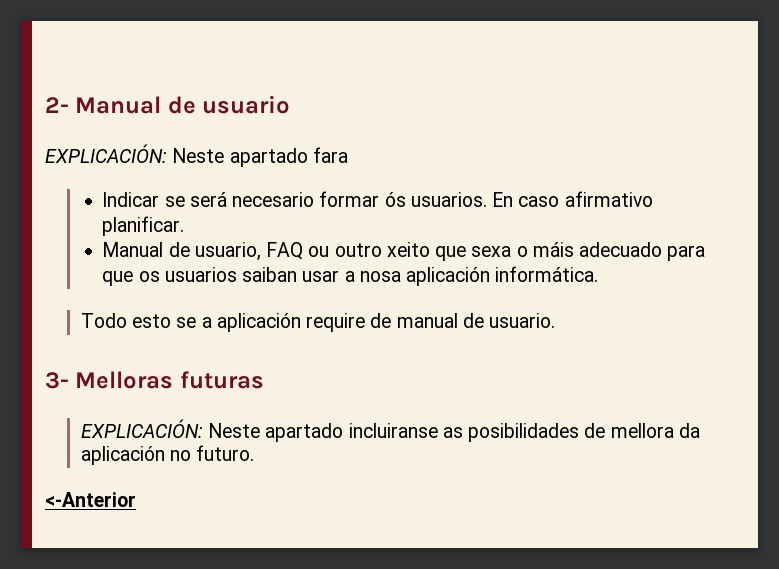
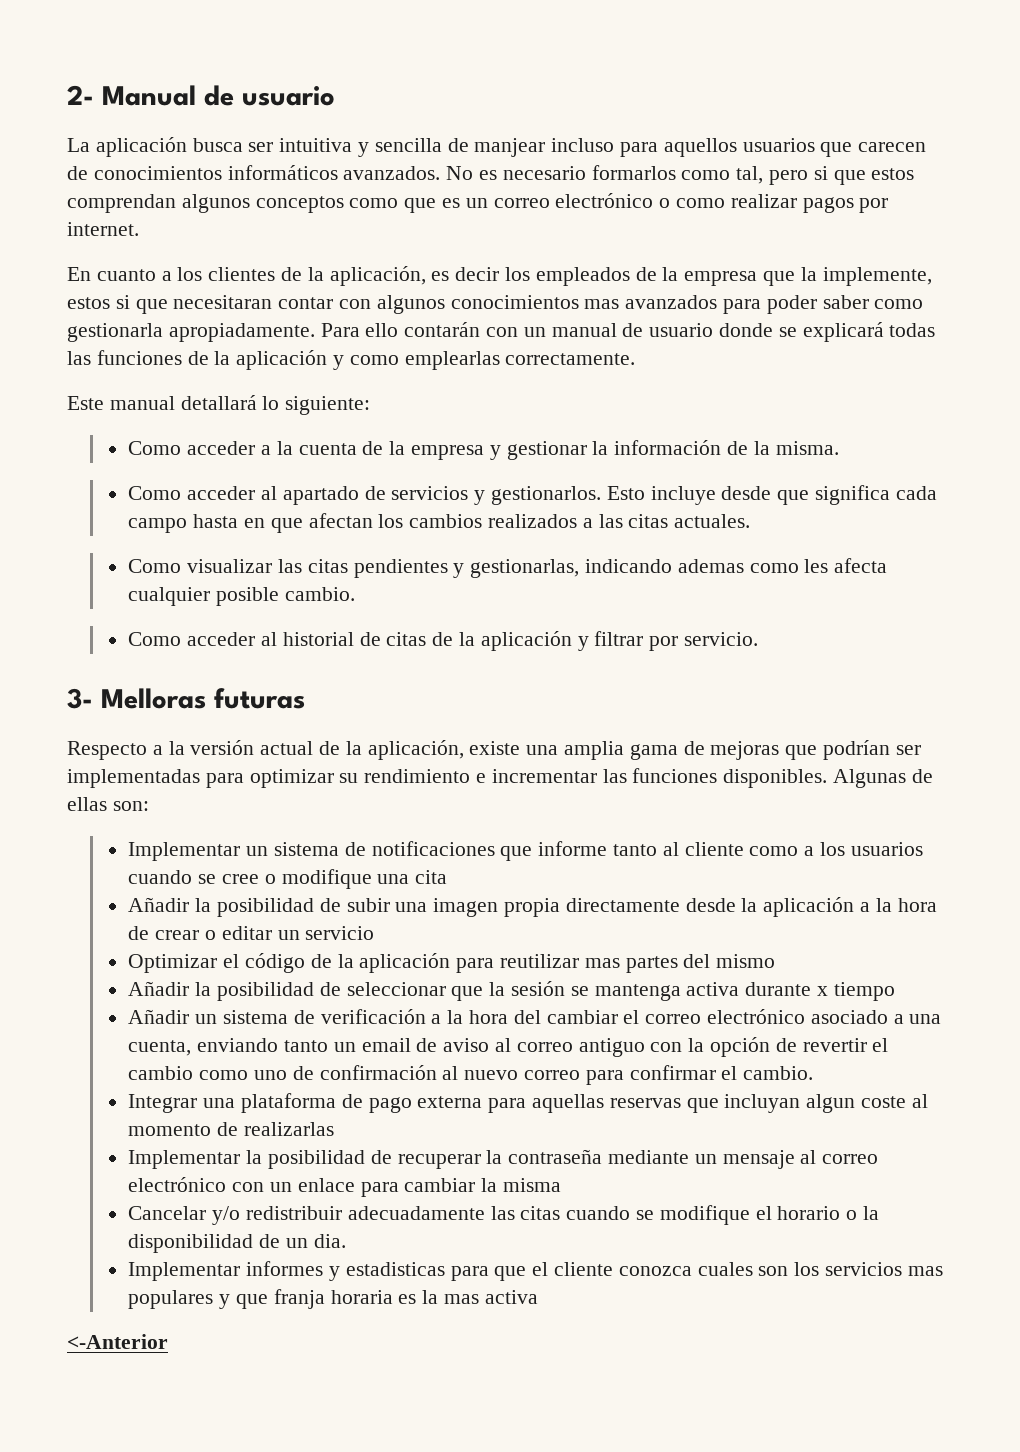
- EXPLICACIÓN: Neste apartado fara
- Indicar se será necesario formar ós usuarios. En caso afirmativo planificar.
- Manual de usuario, FAQ ou outro xeito que sexa o máis adecuado para que os usuarios saiban usar a nosa aplicación informática.
- Todo esto se a aplicación require de manual de usuario.
+ La aplicación busca ser intuitiva y sencilla de manjear incluso para aquellos usuarios que carecen de conocimientos informáticos avanzados. No es necesario formarlos como tal, pero si que estos comprendan algunos conceptos como que es un correo electrónico o como realizar pagos por internet.
+ En cuanto a los clientes de la aplicación, es decir los empleados de la empresa que la implemente, estos si que necesitaran contar con algunos conocimientos mas avanzados para poder saber como gestionarla apropiadamente. Para ello contarán con un manual de usuario donde se explicará todas las funciones de la aplicación y como emplearlas correctamente.
+ Este manual detallará lo siguiente:
+ Como acceder a la cuenta de la empresa y gestionar la información de la misma.
+ Como acceder al apartado de servicios y gestionarlos. Esto incluye desde que significa cada campo hasta en que afectan los cambios realizados a las citas actuales.
+ Como visualizar las citas pendientes y gestionarlas, indicando ademas como les afecta cualquier posible cambio.
+ Como acceder al historial de citas de la aplicación y filtrar por servicio.
  3- Melloras futuras
- EXPLICACIÓN: Neste apartado incluiranse as posibilidades de mellora da aplicación no futuro.
+ Respecto a la versión actual de la aplicación, existe una amplia gama de mejoras que podrían ser implementadas para optimizar su rendimiento e incrementar las funciones disponibles. Algunas de ellas son:
+ Implementar un sistema de notificaciones que informe tanto al cliente como a los usuarios cuando se cree o modifique una cita
+ Añadir la posibilidad de subir una imagen propia directamente desde la aplicación a la hora de crear o editar un servicio
+ Optimizar el código de la aplicación para reutilizar mas partes del mismo
+ Añadir la posibilidad de seleccionar que la sesión se mantenga activa durante x tiempo
+ Añadir un sistema de verificación a la hora del cambiar el correo electrónico asociado a una cuenta, enviando tanto un email de aviso al correo antiguo con la opción de revertir el cambio como uno de confirmación al nuevo correo para confirmar el cambio.
+ Integrar una plataforma de pago externa para aquellas reservas que incluyan algun coste al momento de realizarlas
+ Implementar la posibilidad de recuperar la contraseña mediante un mensaje al correo electrónico con un enlace para cambiar la misma
+ Cancelar y/o redistribuir adecuadamente las citas cuando se modifique el horario o la disponibilidad de un dia.
+ Implementar informes y estadisticas para que el cliente conozca cuales son los servicios mas populares y que franja horaria es la mas activa

